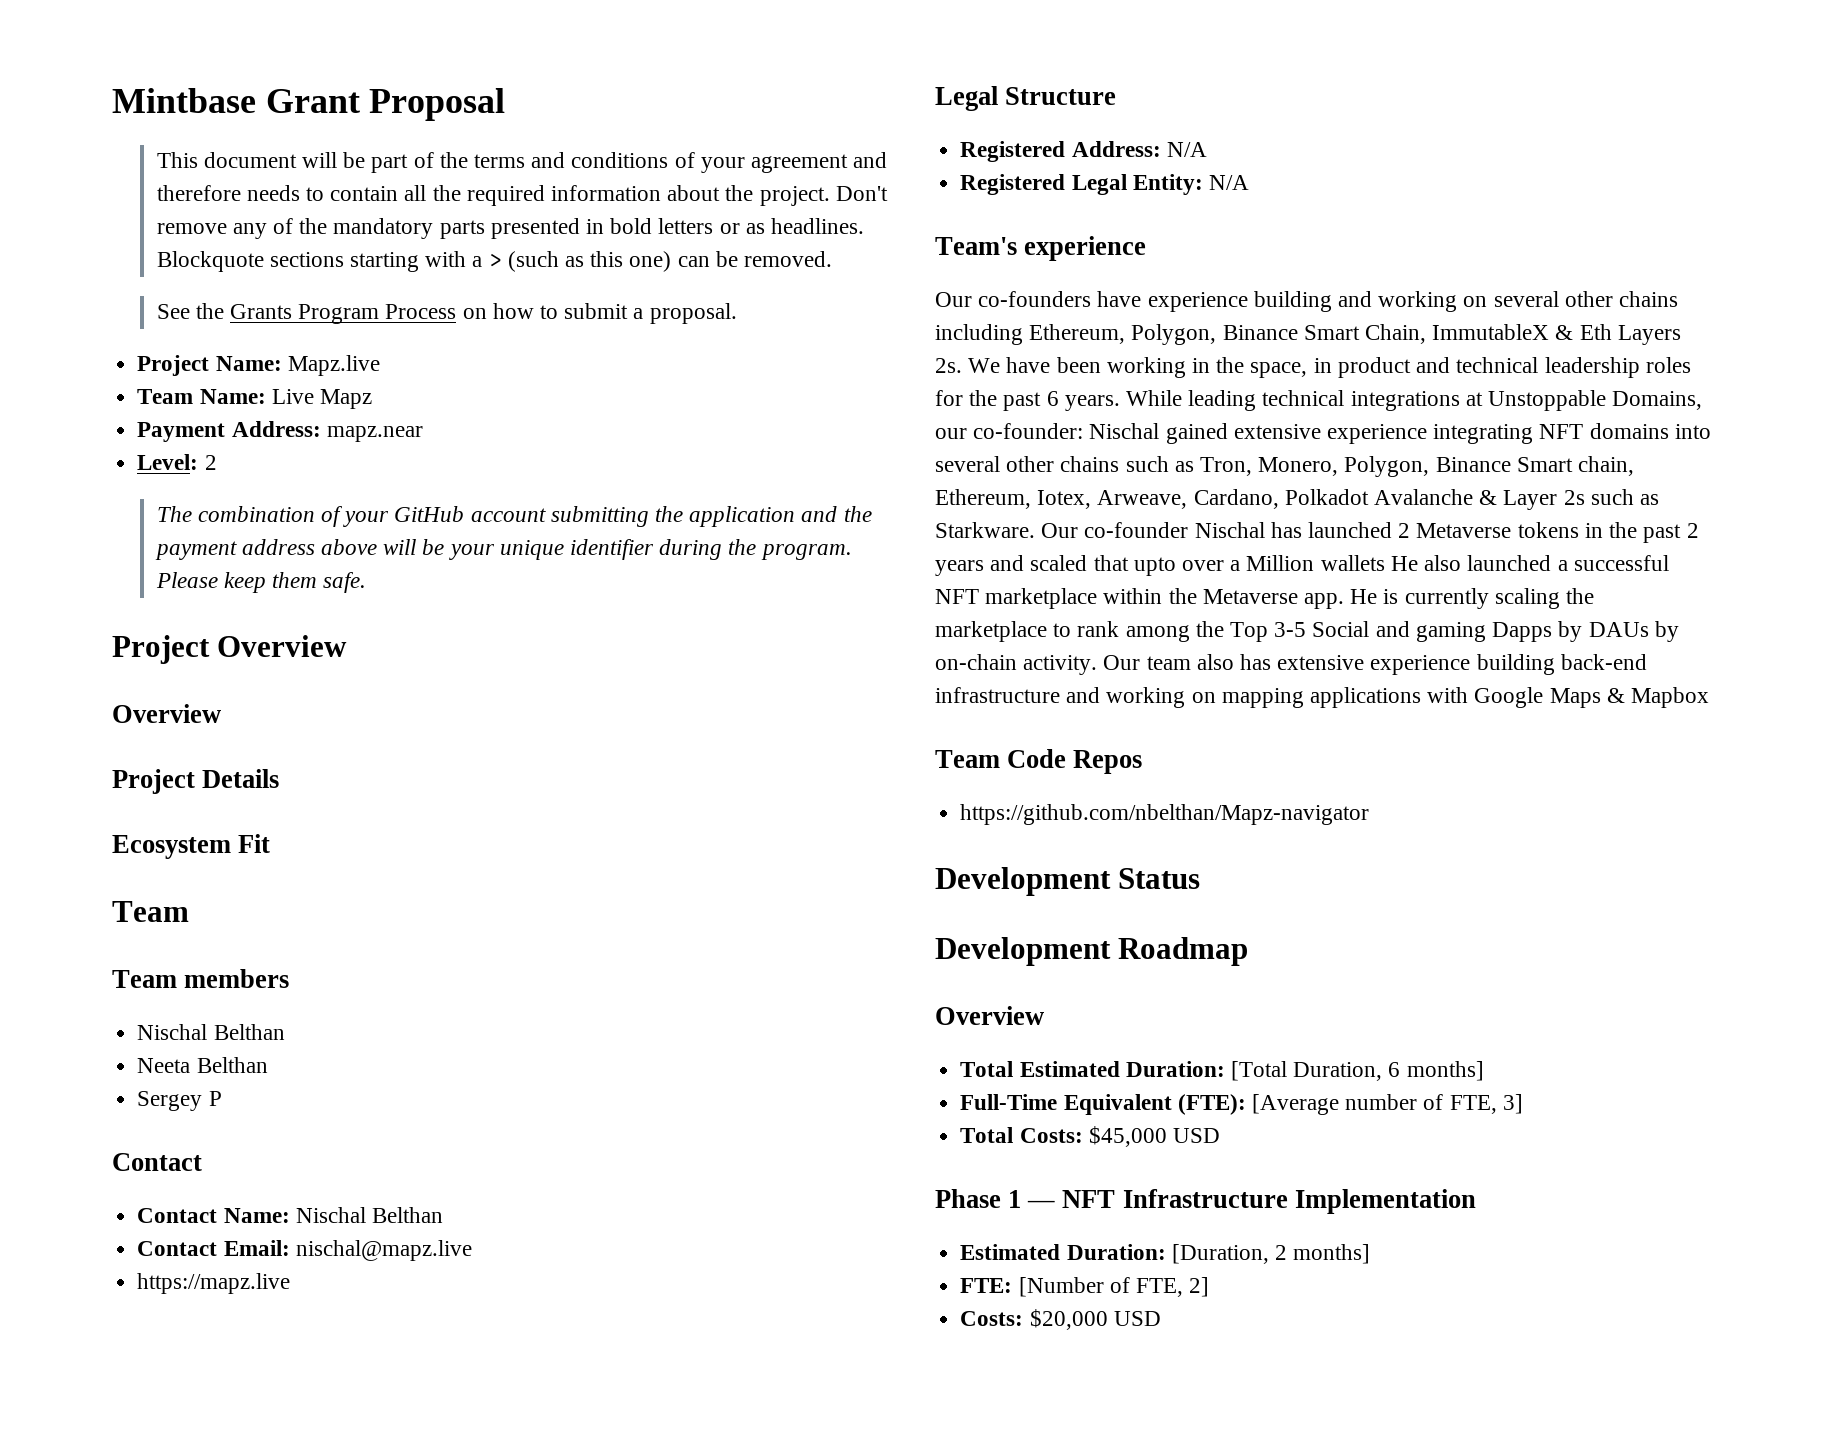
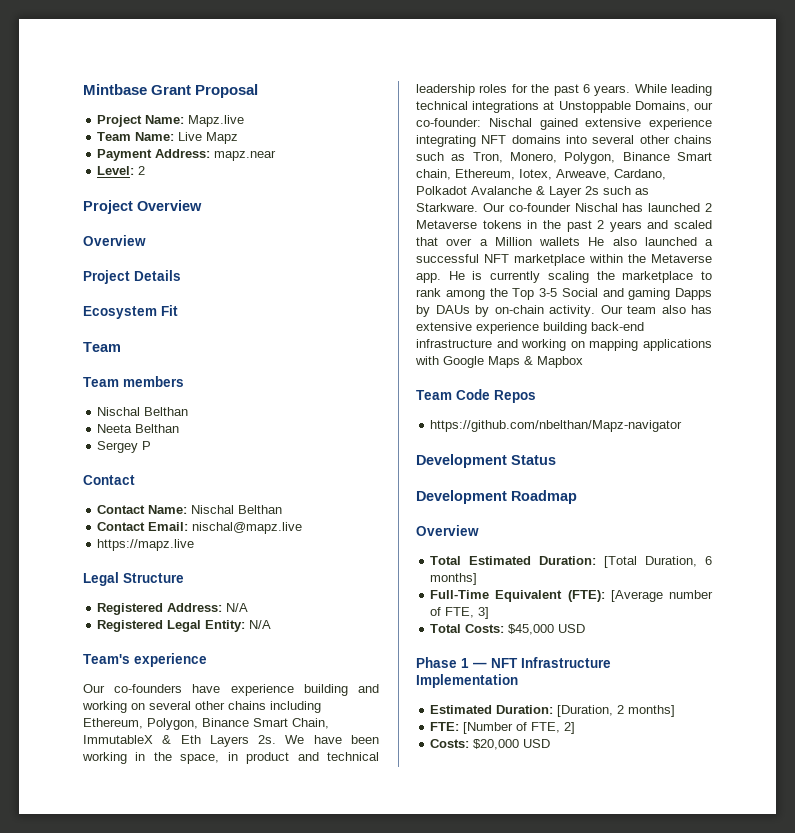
- This document will be part of the terms and conditions of your agreement and therefore needs to contain all the required information about the project. Don't remove any of the mandatory parts presented in bold letters or as headlines. Blockquote sections starting with a > (such as this one) can be removed.
- See the Grants Program Process on how to submit a proposal.
- The combination of your GitHub account submitting the application and the payment address above will be your unique identifier during the program. Please keep them safe.
- Our co-founder Nischal has launched 2 Metaverse tokens in the past 2 years and scaled that upto over a Million wallets He also launched a successful NFT marketplace within the Metaverse app.
+ Our co-founder Nischal has launched 2 Metaverse tokens in the past 2 years and scaled that over a Million wallets He also launched a successful NFT marketplace within the Metaverse app.

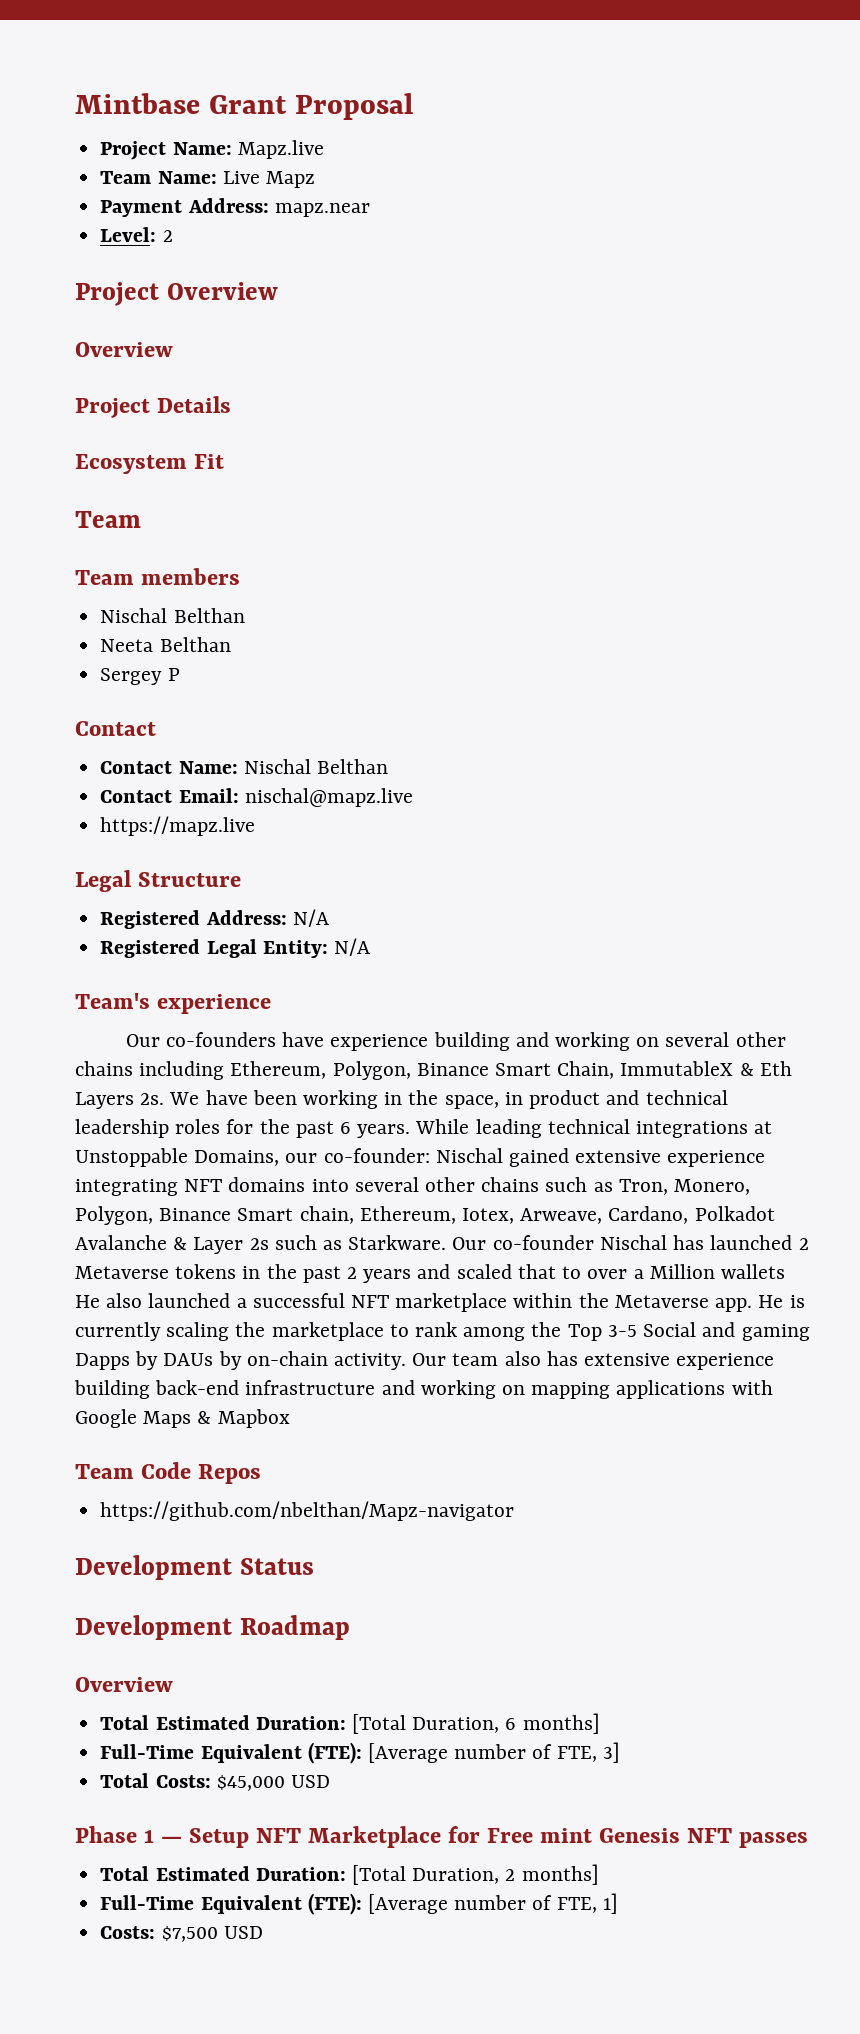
- Our co-founder Nischal has launched 2 Metaverse tokens in the past 2 years and scaled that over a Million wallets He also launched a successful NFT marketplace within the Metaverse app.
+ Our co-founder Nischal has launched 2 Metaverse tokens in the past 2 years and scaled that to over a Million wallets He also launched a successful NFT marketplace within the Metaverse app.
- Phase 1 — NFT Infrastructure Implementation
- Estimated Duration: [Duration, 2 months]
- FTE: [Number of FTE, 2]
- Costs: $20,000 USD
+ Phase 1 — Setup NFT Marketplace for Free mint Genesis NFT passes
+ Total Estimated Duration: [Total Duration, 2 months]
+ Full-Time Equivalent (FTE): [Average number of FTE, 1]
+ Costs: $7,500 USD

